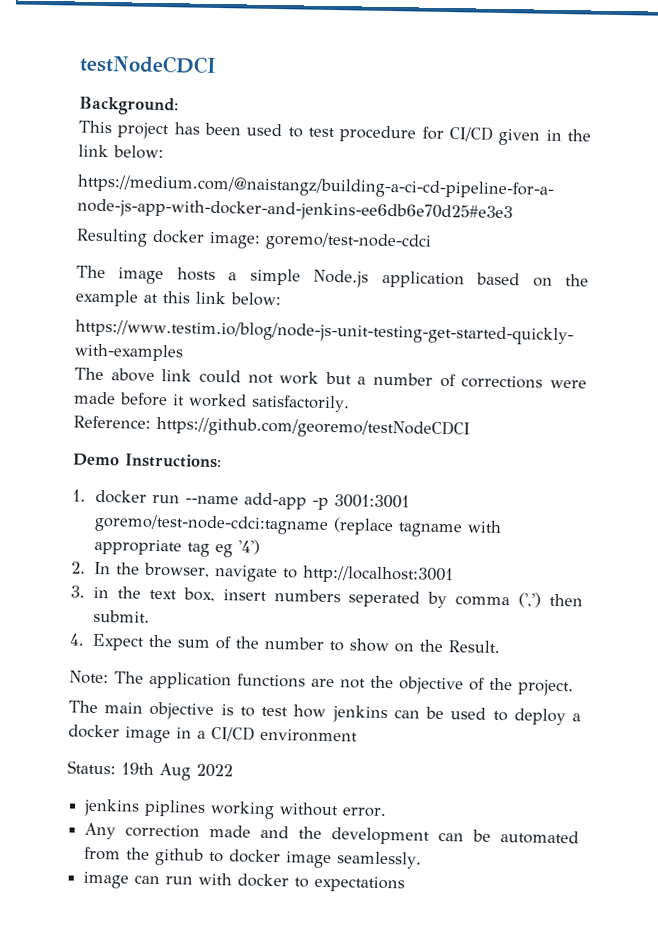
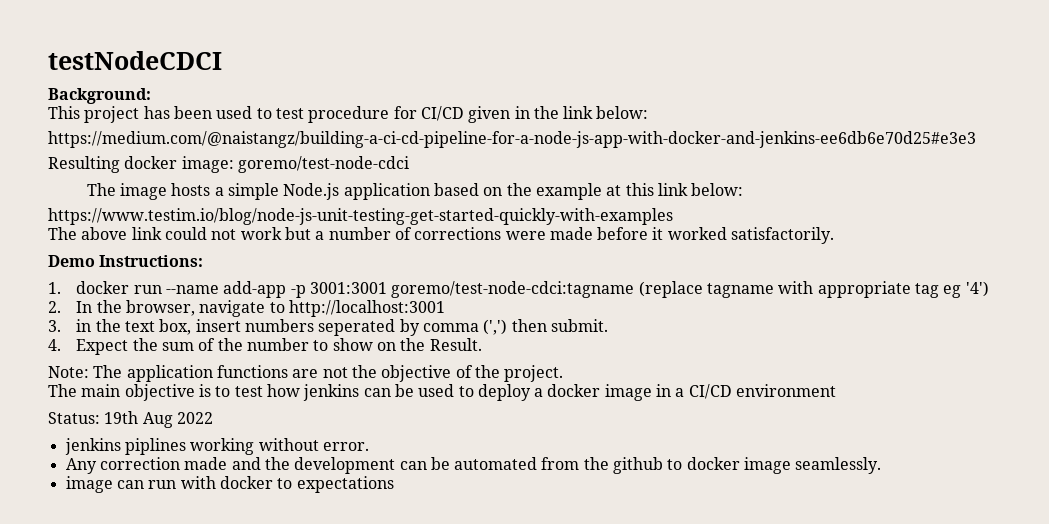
- Reference: https://github.com/georemo/testNodeCDCI

